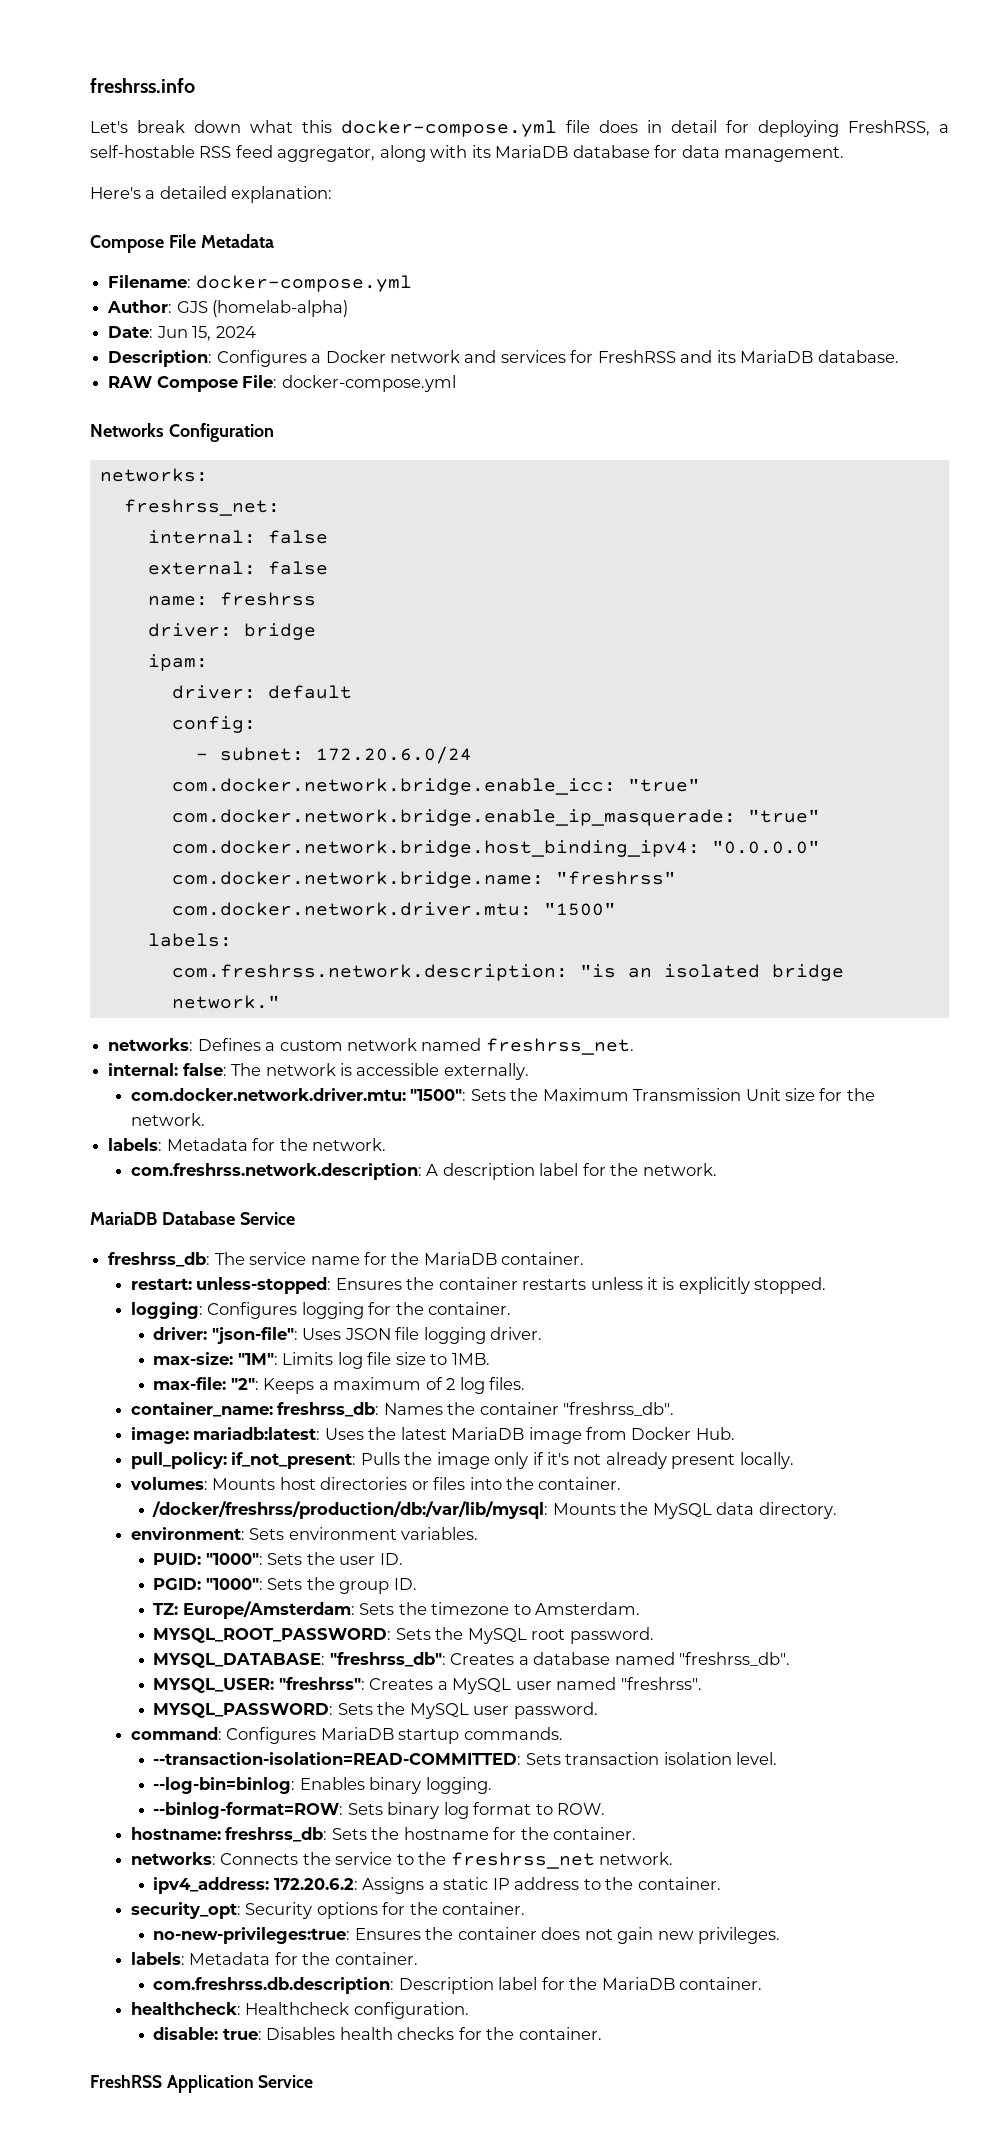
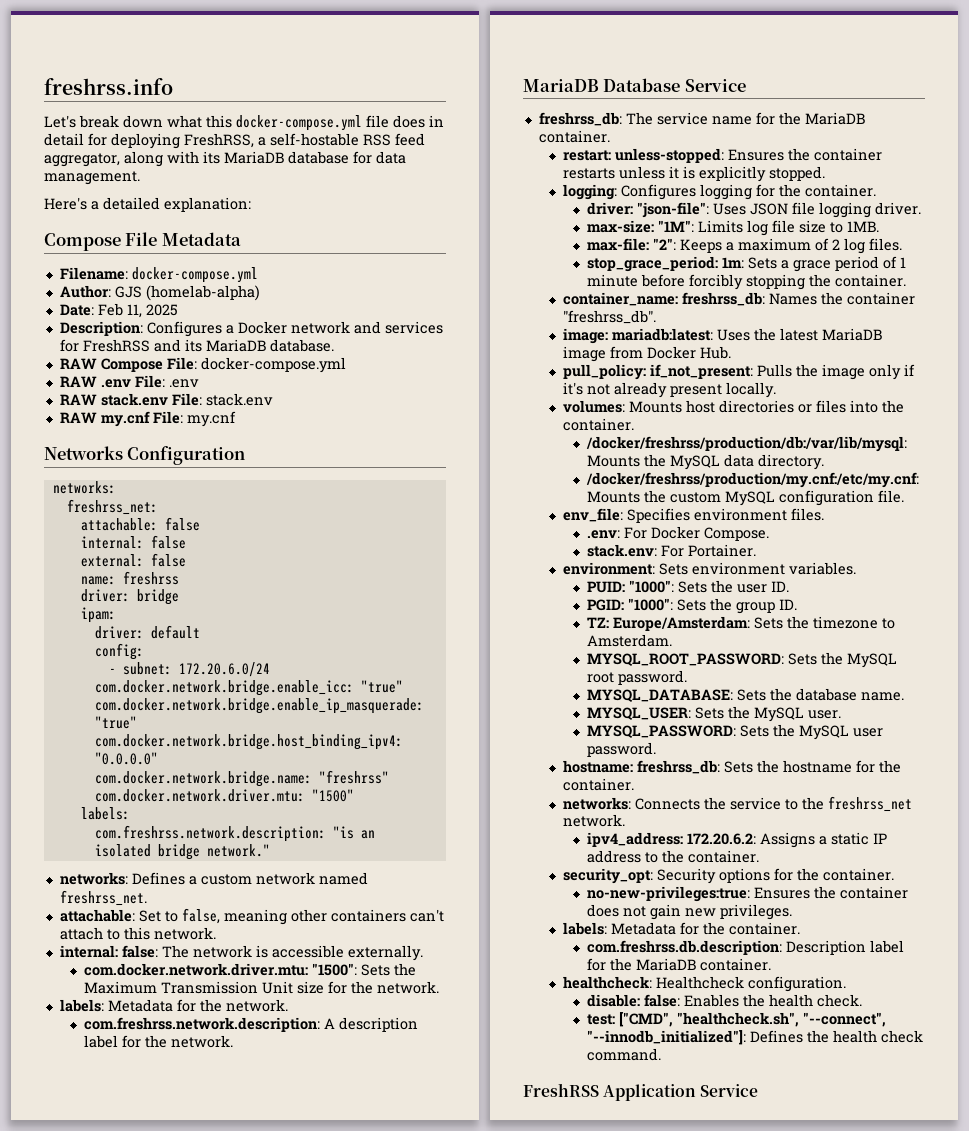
- Date: Jun 15, 2024
+ Date: Feb 11, 2025
+ RAW .env File: .env
+ RAW stack.env File: stack.env
+ RAW my.cnf File: my.cnf
+ attachable: false
+ attachable: Set to false, meaning other containers can't attach to this network.
+ stop_grace_period: 1m: Sets a grace period of 1 minute before forcibly stopping the container.
+ /docker/freshrss/production/my.cnf:/etc/my.cnf: Mounts the custom MySQL configuration file.
+ env_file: Specifies environment files.
+ .env: For Docker Compose.
+ stack.env: For Portainer.
- MYSQL_DATABASE: "freshrss_db": Creates a database named "freshrss_db".
- MYSQL_USER: "freshrss": Creates a MySQL user named "freshrss".
+ MYSQL_DATABASE: Sets the database name.
+ MYSQL_USER: Sets the MySQL user.
- command: Configures MariaDB startup commands.
- --transaction-isolation=READ-COMMITTED: Sets transaction isolation level.
- --log-bin=binlog: Enables binary logging.
- --binlog-format=ROW: Sets binary log format to ROW.
- disable: true: Disables health checks for the container.
+ disable: false: Enables the health check.
+ test: ["CMD", "healthcheck.sh", "--connect", "--innodb_initialized"]: Defines the health check command.

